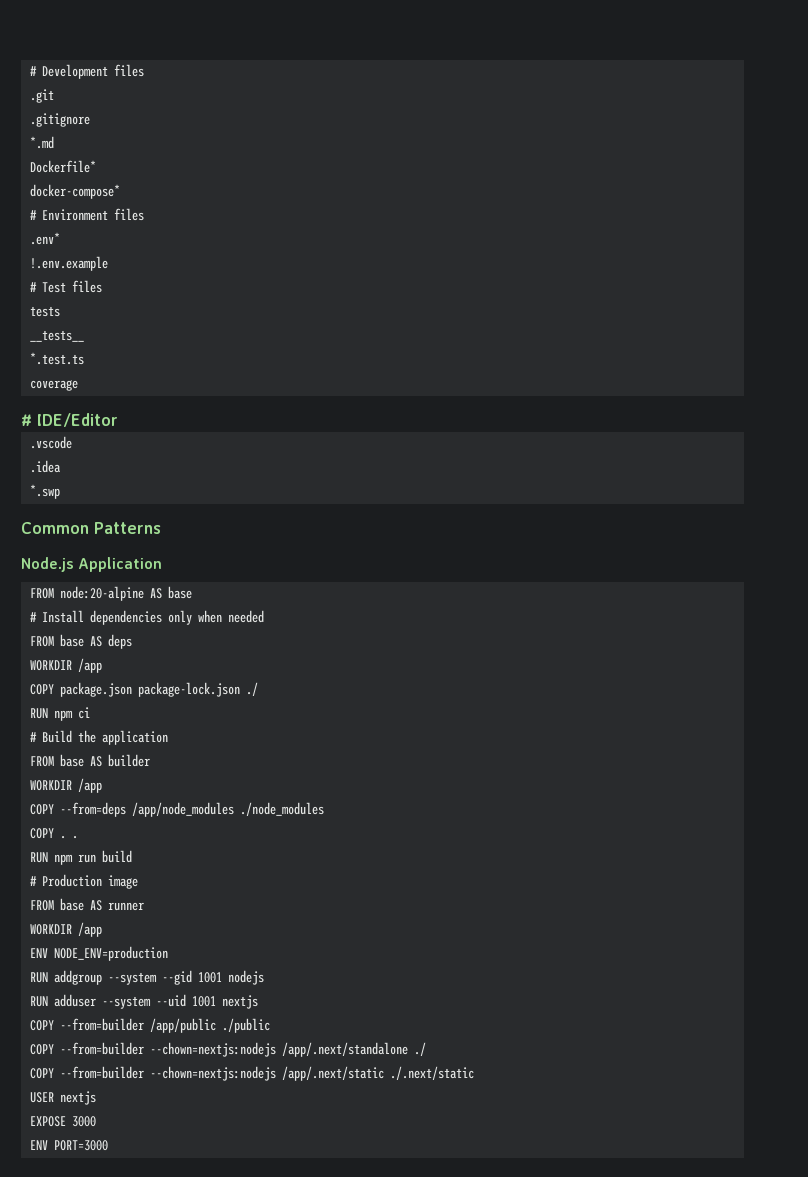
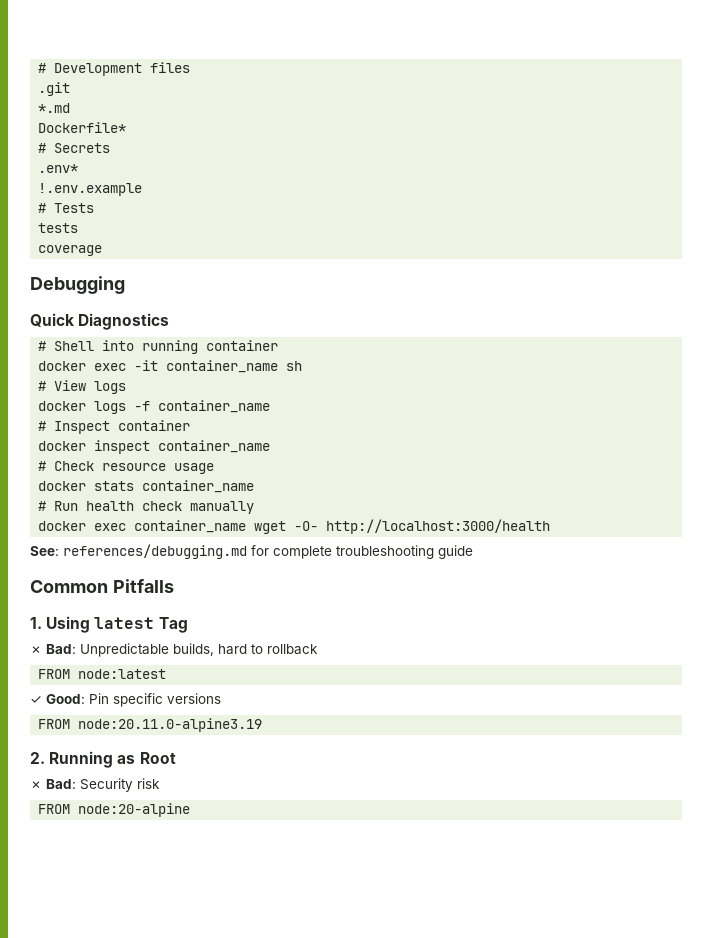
- .gitignore
- docker-compose*
- # Environment files
+ # Secrets
- # Test files
+ # Tests
- __tests__
- *.test.ts
- # IDE/Editor
- .vscode
- .idea
- *.swp
- Common Patterns
- Node.js Application
- FROM node:20-alpine AS base
- # Install dependencies only when needed
- FROM base AS deps
- WORKDIR /app
- COPY package.json package-lock.json ./
- RUN npm ci
- # Build the application
- FROM base AS builder
- WORKDIR /app
- COPY --from=deps /app/node_modules ./node_modules
- COPY . .
- RUN npm run build
- # Production image
- FROM base AS runner
- WORKDIR /app
- ENV NODE_ENV=production
- RUN addgroup --system --gid 1001 nodejs
- RUN adduser --system --uid 1001 nextjs
- COPY --from=builder /app/public ./public
- COPY --from=builder --chown=nextjs:nodejs /app/.next/standalone ./
- COPY --from=builder --chown=nextjs:nodejs /app/.next/static ./.next/static
- USER nextjs
- EXPOSE 3000
- ENV PORT=3000
+ Debugging
+ Quick Diagnostics
+ # Shell into running container
+ docker exec -it container_name sh
+ # View logs
+ docker logs -f container_name
+ # Inspect container
+ docker inspect container_name
+ # Check resource usage
+ docker stats container_name
+ # Run health check manually
+ docker exec container_name wget -O- http://localhost:3000/health
+ See: references/debugging.md for complete troubleshooting guide
+ Common Pitfalls
+ 1. Using latest Tag
+ ✗ Bad: Unpredictable builds, hard to rollback
+ FROM node:latest
+ ✓ Good: Pin specific versions
+ FROM node:20.11.0-alpine3.19
+ 2. Running as Root
+ ✗ Bad: Security risk
+ FROM node:20-alpine

